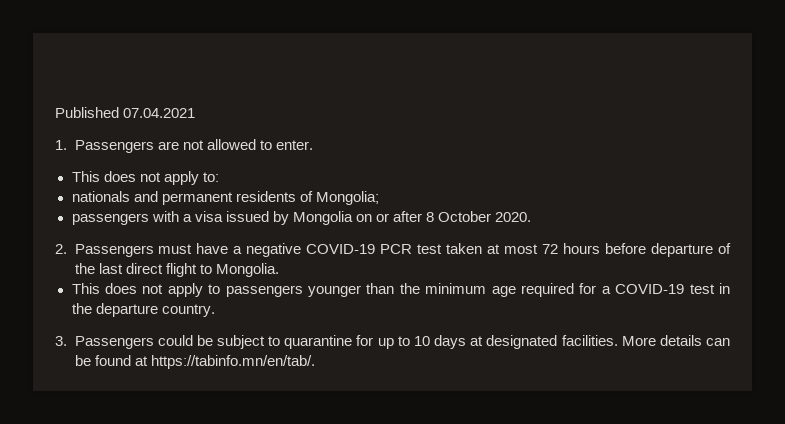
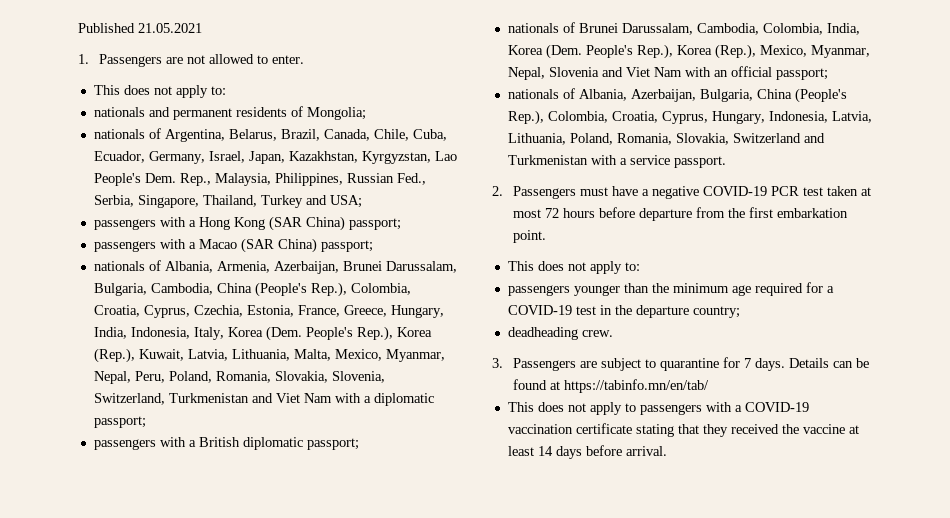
- Published 07.04.2021
+ Published 21.05.2021
- passengers with a visa issued by Mongolia on or after 8 October 2020.
+ nationals of Argentina, Belarus, Brazil, Canada, Chile, Cuba, Ecuador, Germany, Israel, Japan, Kazakhstan, Kyrgyzstan, Lao People's Dem. Rep., Malaysia, Philippines, Russian Fed., Serbia, Singapore, Thailand, Turkey and USA;
+ passengers with a Hong Kong (SAR China) passport;
+ passengers with a Macao (SAR China) passport;
+ nationals of Albania, Armenia, Azerbaijan, Brunei Darussalam, Bulgaria, Cambodia, China (People's Rep.), Colombia, Croatia, Cyprus, Czechia, Estonia, France, Greece, Hungary, India, Indonesia, Italy, Korea (Dem. People's Rep.), Korea (Rep.), Kuwait, Latvia, Lithuania, Malta, Mexico, Myanmar, Nepal, Peru, Poland, Romania, Slovakia, Slovenia, Switzerland, Turkmenistan and Viet Nam with a diplomatic passport;
+ passengers with a British diplomatic passport;
+ nationals of Brunei Darussalam, Cambodia, Colombia, India, Korea (Dem. People's Rep.), Korea (Rep.), Mexico, Myanmar, Nepal, Slovenia and Viet Nam with an official passport;
+ nationals of Albania, Azerbaijan, Bulgaria, China (People's Rep.), Colombia, Croatia, Cyprus, Hungary, Indonesia, Latvia, Lithuania, Poland, Romania, Slovakia, Switzerland and Turkmenistan with a service passport.
- 2. Passengers must have a negative COVID-19 PCR test taken at most 72 hours before departure of the last direct flight to Mongolia.
- This does not apply to passengers younger than the minimum age required for a COVID-19 test in the departure country.
+ 2. Passengers must have a negative COVID-19 PCR test taken at most 72 hours before departure from the first embarkation point.
+ This does not apply to:
+ passengers younger than the minimum age required for a COVID-19 test in the departure country;
+ deadheading crew.
- 3. Passengers could be subject to quarantine for up to 10 days at designated facilities. More details can be found at https://tabinfo.mn/en/tab/.
+ 3. Passengers are subject to quarantine for 7 days. Details can be found at https://tabinfo.mn/en/tab/
+ This does not apply to passengers with a COVID-19 vaccination certificate stating that they received the vaccine at least 14 days before arrival.

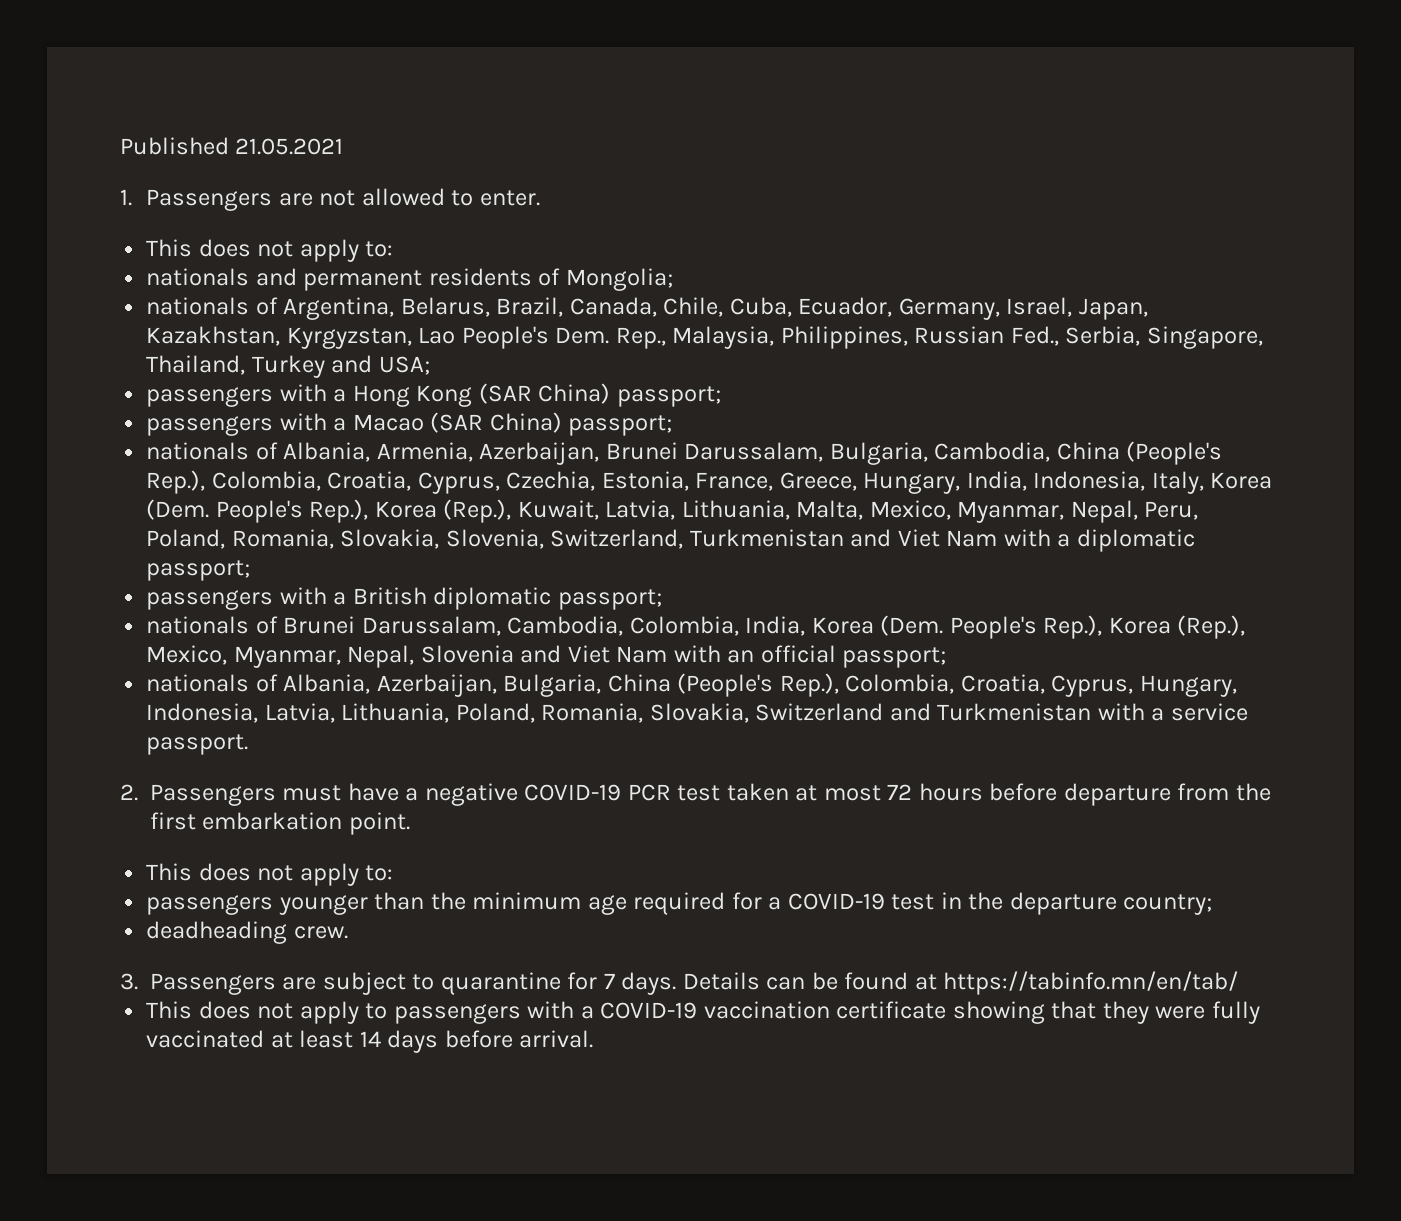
- This does not apply to passengers with a COVID-19 vaccination certificate stating that they received the vaccine at least 14 days before arrival.
+ This does not apply to passengers with a COVID-19 vaccination certificate showing that they were fully vaccinated at least 14 days before arrival.

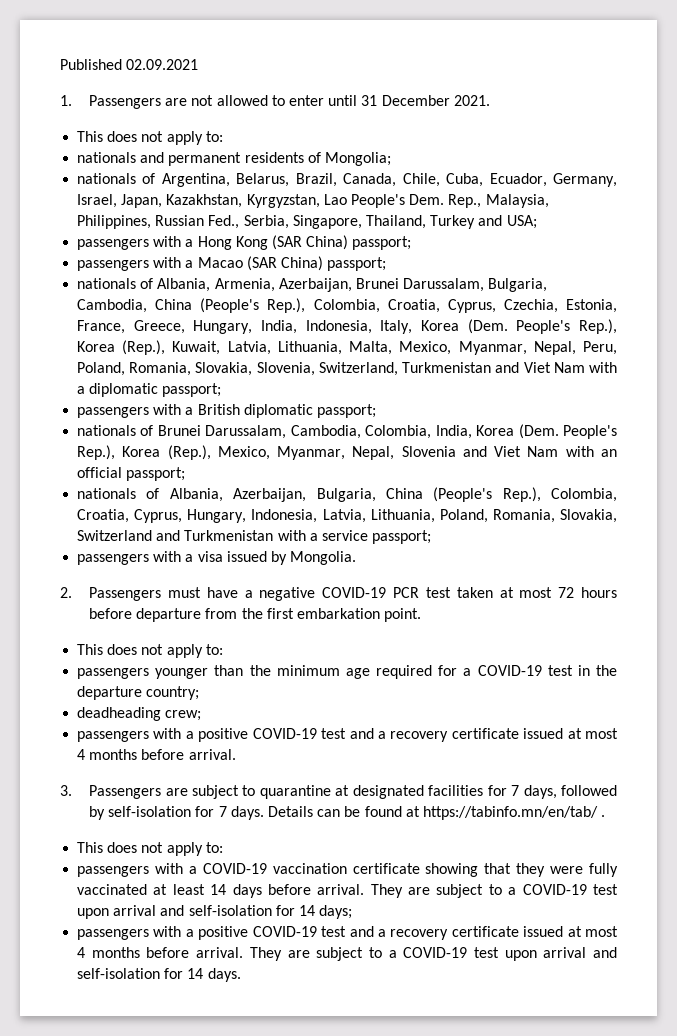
- Published 21.05.2021
+ Published 02.09.2021
- 1. Passengers are not allowed to enter.
+ 1. Passengers are not allowed to enter until 31 December 2021.
- nationals of Albania, Azerbaijan, Bulgaria, China (People's Rep.), Colombia, Croatia, Cyprus, Hungary, Indonesia, Latvia, Lithuania, Poland, Romania, Slovakia, Switzerland and Turkmenistan with a service passport.
+ nationals of Albania, Azerbaijan, Bulgaria, China (People's Rep.), Colombia, Croatia, Cyprus, Hungary, Indonesia, Latvia, Lithuania, Poland, Romania, Slovakia, Switzerland and Turkmenistan with a service passport;
+ passengers with a visa issued by Mongolia.
- deadheading crew.
+ deadheading crew;
+ passengers with a positive COVID-19 test and a recovery certificate issued at most 4 months before arrival.
- 3. Passengers are subject to quarantine for 7 days.
+ 3. Passengers are subject to quarantine at designated facilities for 7 days, followed by self-isolation for 7 days.
- Details can be found at https://tabinfo.mn/en/tab/
- This does not apply to passengers with a COVID-19 vaccination certificate showing that they were fully vaccinated at least 14 days before arrival.
+ Details can be found at https://tabinfo.mn/en/tab/ .
+ This does not apply to:
+ passengers with a COVID-19 vaccination certificate showing that they were fully vaccinated at least 14 days before arrival.
+ They are subject to a COVID-19 test upon arrival and self-isolation for 14 days;
+ passengers with a positive COVID-19 test and a recovery certificate issued at most 4 months before arrival. They are subject to a COVID-19 test upon arrival and self-isolation for 14 days.

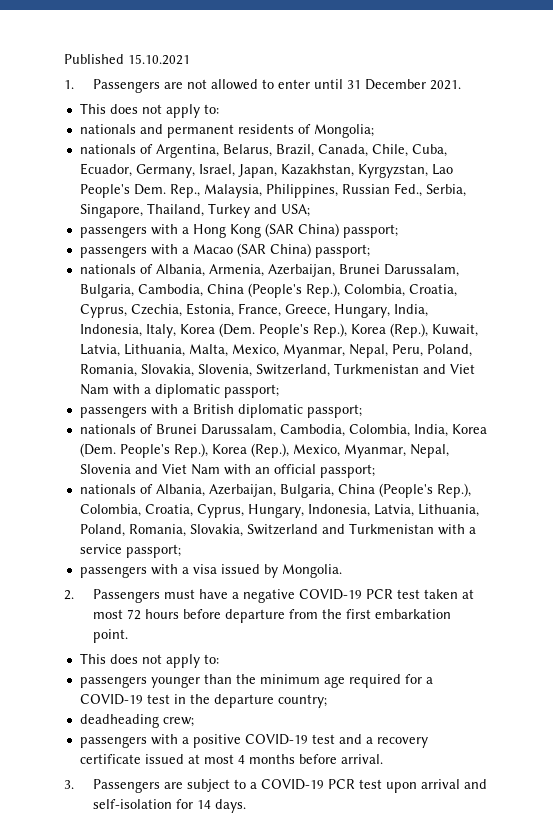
- Published 02.09.2021
+ Published 15.10.2021
- 3. Passengers are subject to quarantine at designated facilities for 7 days, followed by self-isolation for 7 days. Details can be found at https://tabinfo.mn/en/tab/ .
- This does not apply to:
- passengers with a COVID-19 vaccination certificate showing that they were fully vaccinated at least 14 days before arrival. They are subject to a COVID-19 test upon arrival and self-isolation for 14 days;
- passengers with a positive COVID-19 test and a recovery certificate issued at most 4 months before arrival. They are subject to a COVID-19 test upon arrival and self-isolation for 14 days.
+ 3. Passengers are subject to a COVID-19 PCR test upon arrival and self-isolation for 14 days.

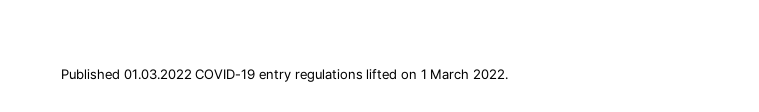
- Published 15.10.2021
- 1. Passengers are not allowed to enter until 31 December 2021.
- This does not apply to:
- nationals and permanent residents of Mongolia;
- nationals of Argentina, Belarus, Brazil, Canada, Chile, Cuba, Ecuador, Germany, Israel, Japan, Kazakhstan, Kyrgyzstan, Lao People's Dem. Rep., Malaysia, Philippines, Russian Fed., Serbia, Singapore, Thailand, Turkey and USA;
- passengers with a Hong Kong (SAR China) passport;
- passengers with a Macao (SAR China) passport;
- nationals of Albania, Armenia, Azerbaijan, Brunei Darussalam, Bulgaria, Cambodia, China (People's Rep.), Colombia, Croatia, Cyprus, Czechia, Estonia, France, Greece, Hungary, India, Indonesia, Italy, Korea (Dem. People's Rep.), Korea (Rep.), Kuwait, Latvia, Lithuania, Malta, Mexico, Myanmar, Nepal, Peru, Poland, Romania, Slovakia, Slovenia, Switzerland, Turkmenistan and Viet Nam with a diplomatic passport;
- passengers with a British diplomatic passport;
- nationals of Brunei Darussalam, Cambodia, Colombia, India, Korea (Dem. People's Rep.), Korea (Rep.), Mexico, Myanmar, Nepal, Slovenia and Viet Nam with an official passport;
- nationals of Albania, Azerbaijan, Bulgaria, China (People's Rep.), Colombia, Croatia, Cyprus, Hungary, Indonesia, Latvia, Lithuania, Poland, Romania, Slovakia, Switzerland and Turkmenistan with a service passport;
- passengers with a visa issued by Mongolia.
- 2. Passengers must have a negative COVID-19 PCR test taken at most 72 hours before departure from the first embarkation point.
- This does not apply to:
- passengers younger than the minimum age required for a COVID-19 test in the departure country;
- deadheading crew;
- passengers with a positive COVID-19 test and a recovery certificate issued at most 4 months before arrival.
- 3. Passengers are subject to a COVID-19 PCR test upon arrival and self-isolation for 14 days.
+ Published 01.03.2022 COVID-19 entry regulations lifted on 1 March 2022.

